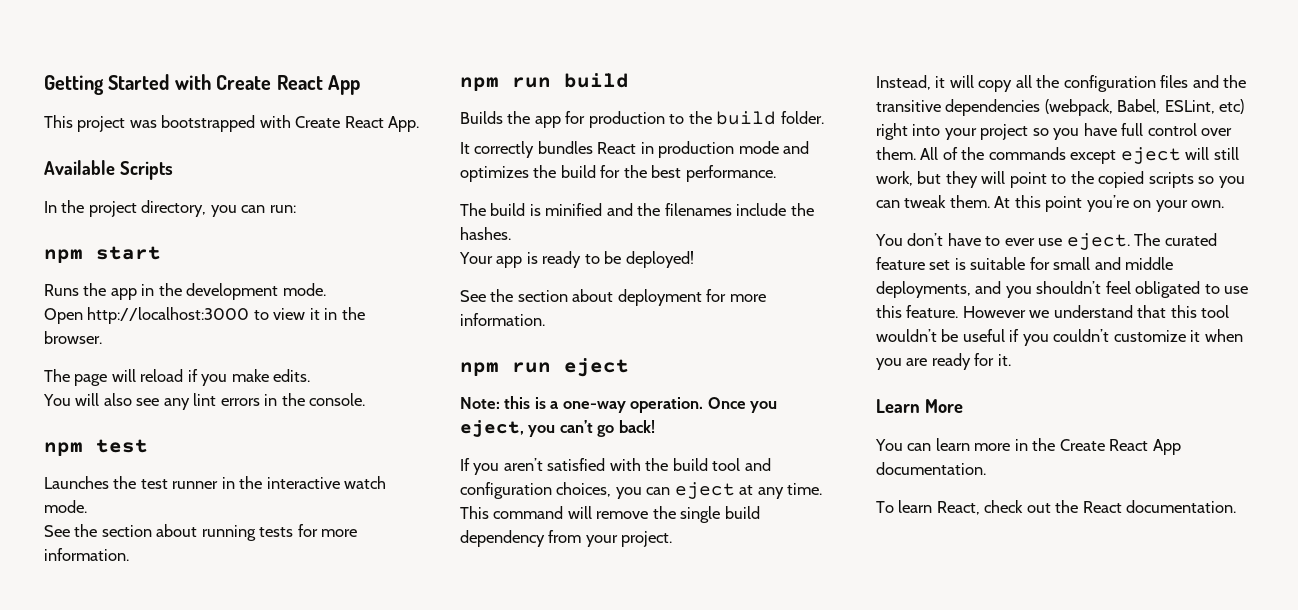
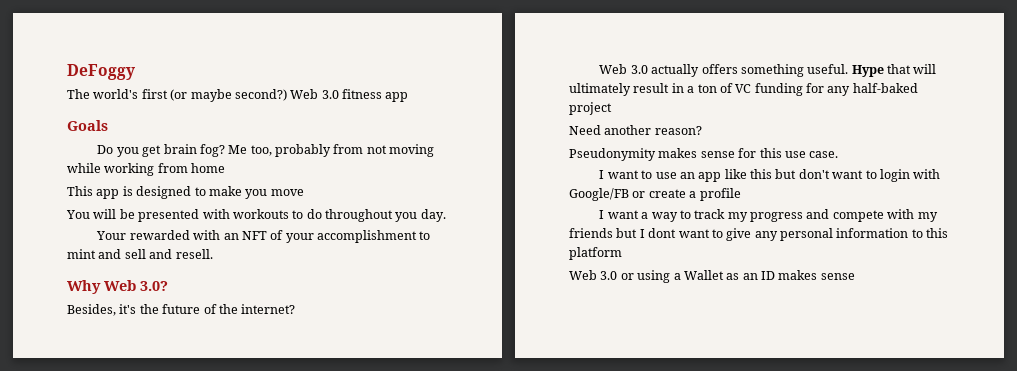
- Getting Started with Create React App
- This project was bootstrapped with Create React App.
- Available Scripts
- In the project directory, you can run:
- npm start
- Runs the app in the development mode.
- Open http://localhost:3000 to view it in the browser.
- The page will reload if you make edits.
- You will also see any lint errors in the console.
- npm test
- Launches the test runner in the interactive watch mode.
- See the section about running tests for more information.
- npm run build
- Builds the app for production to the build folder.
- It correctly bundles React in production mode and optimizes the build for the best performance.
- The build is minified and the filenames include the hashes.
- Your app is ready to be deployed!
- See the section about deployment for more information.
- npm run eject
- Note: this is a one-way operation. Once you eject, you can’t go back!
- If you aren’t satisfied with the build tool and configuration choices, you can eject at any time. This command will remove the single build dependency from your project.
- Instead, it will copy all the configuration files and the transitive dependencies (webpack, Babel, ESLint, etc) right into your project so you have full control over them. All of the commands except eject will still work, but they will point to the copied scripts so you can tweak them. At this point you’re on your own.
- You don’t have to ever use eject. The curated feature set is suitable for small and middle deployments, and you shouldn’t feel obligated to use this feature. However we understand that this tool wouldn’t be useful if you couldn’t customize it when you are ready for it.
- Learn More
- You can learn more in the Create React App documentation.
- To learn React, check out the React documentation.
+ DeFoggy
+ The world's first (or maybe second?) Web 3.0 fitness app
+ Goals
+ Do you get brain fog? Me too, probably from not moving while working from home
+ This app is designed to make you move
+ You will be presented with workouts to do throughout you day.
+ Your rewarded with an NFT of your accomplishment to mint and sell and resell.
+ Why Web 3.0?
+ Besides, it's the future of the internet?
+ Web 3.0 actually offers something useful. Hype that will ultimately result in a ton of VC funding for any half-baked project
+ Need another reason?
+ Pseudonymity makes sense for this use case.
+ I want to use an app like this but don't want to login with Google/FB or create a profile
+ I want a way to track my progress and compete with my friends but I dont want to give any personal information to this platform
+ Web 3.0 or using a Wallet as an ID makes sense

